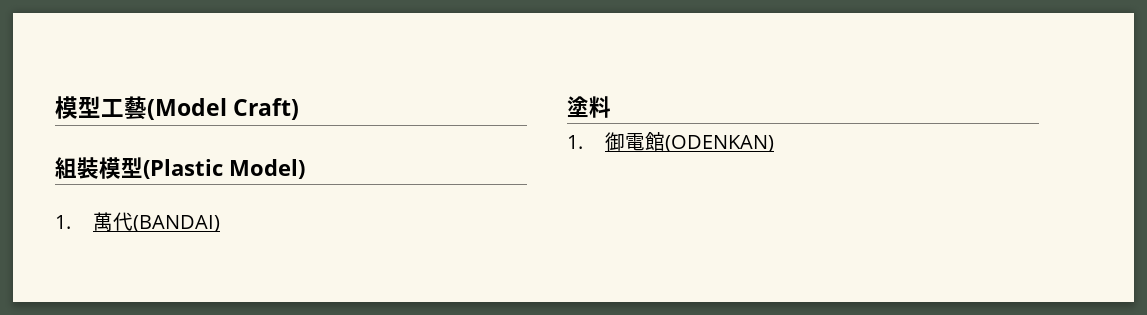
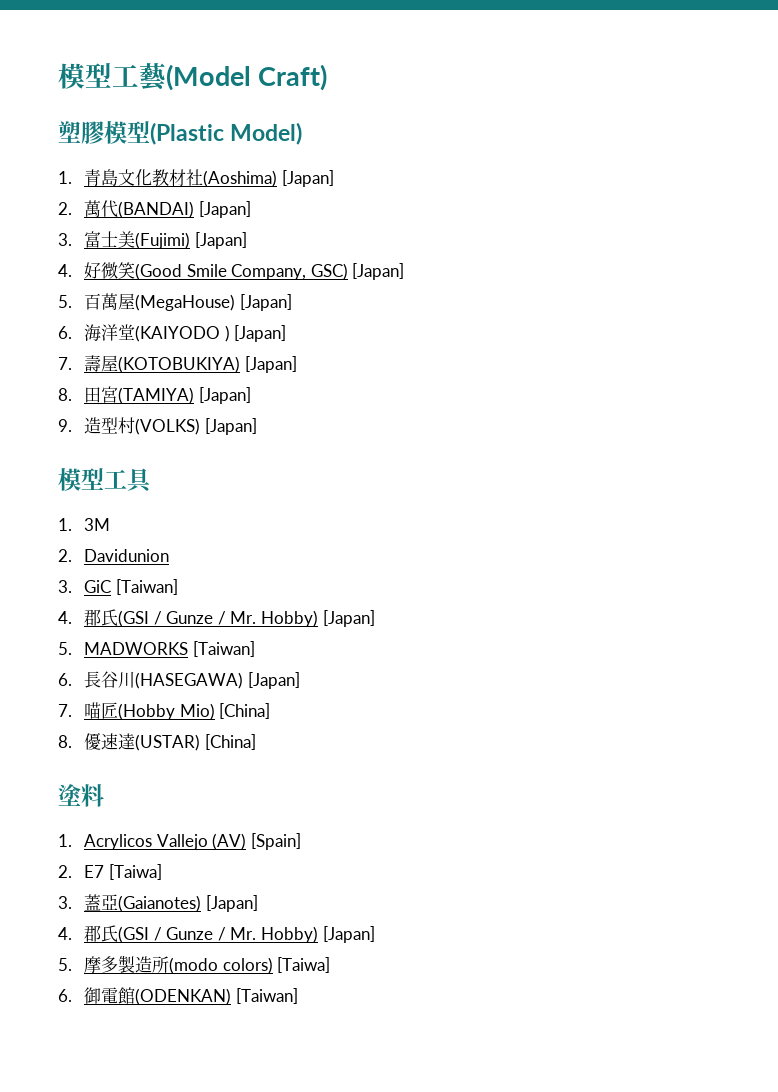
- 組裝模型(Plastic Model)
+ 塑膠模型(Plastic Model)
- 1.萬代(BANDAI)
+ 1.青島文化教材社(Aoshima) [Japan]
+ 2.萬代(BANDAI) [Japan]
+ 3.富士美(Fujimi) [Japan]
+ 4.好微笑(Good Smile Company, GSC) [Japan]
+ 5.百萬屋(MegaHouse) [Japan]
+ 6.海洋堂(KAIYODO ) [Japan]
+ 7.壽屋(KOTOBUKIYA) [Japan]
+ 8.田宮(TAMIYA) [Japan]
+ 9.造型村(VOLKS) [Japan]
+ 模型工具
+ 1. 3M
+ 2. Davidunion
+ 3. GiC [Taiwan]
+ 4.郡氏(GSI / Gunze / Mr. Hobby) [Japan]
+ 5. MADWORKS [Taiwan]
+ 6.長谷川(HASEGAWA) [Japan]
+ 7.喵匠(Hobby Mio) [China]
+ 8.優速達(USTAR) [China]
  塗料
- 1.御電館(ODENKAN)
+ 1. Acrylicos Vallejo (AV) [Spain]
+ 2. E7 [Taiwa]
+ 3.蓋亞(Gaianotes) [Japan]
+ 4.郡氏(GSI / Gunze / Mr. Hobby) [Japan]
+ 5.摩多製造所(modo colors) [Taiwa]
+ 6.御電館(ODENKAN) [Taiwan]

